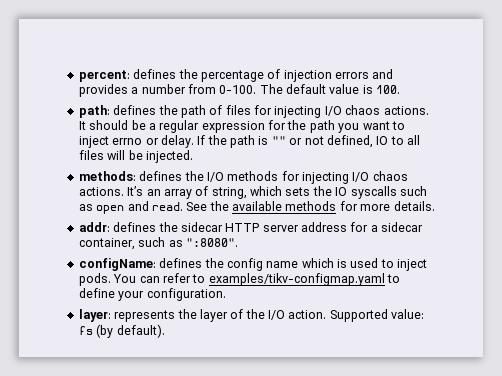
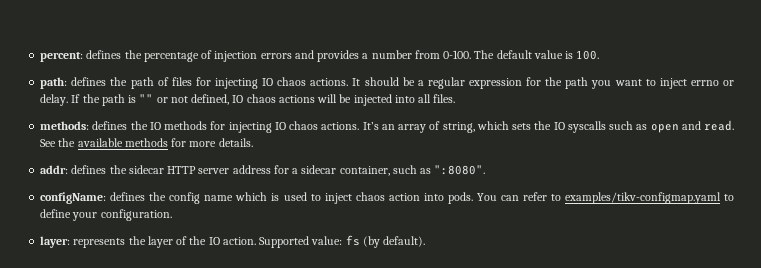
- path: defines the path of files for injecting I/O chaos actions.
+ path: defines the path of files for injecting IO chaos actions.
- If the path is "" or not defined, IO to all files will be injected.
+ If the path is "" or not defined, IO chaos actions will be injected into all files.
- methods: defines the I/O methods for injecting I/O chaos actions.
+ methods: defines the IO methods for injecting IO chaos actions.
- configName: defines the config name which is used to inject pods.
+ configName: defines the config name which is used to inject chaos action into pods.
- layer: represents the layer of the I/O action.
+ layer: represents the layer of the IO action.

